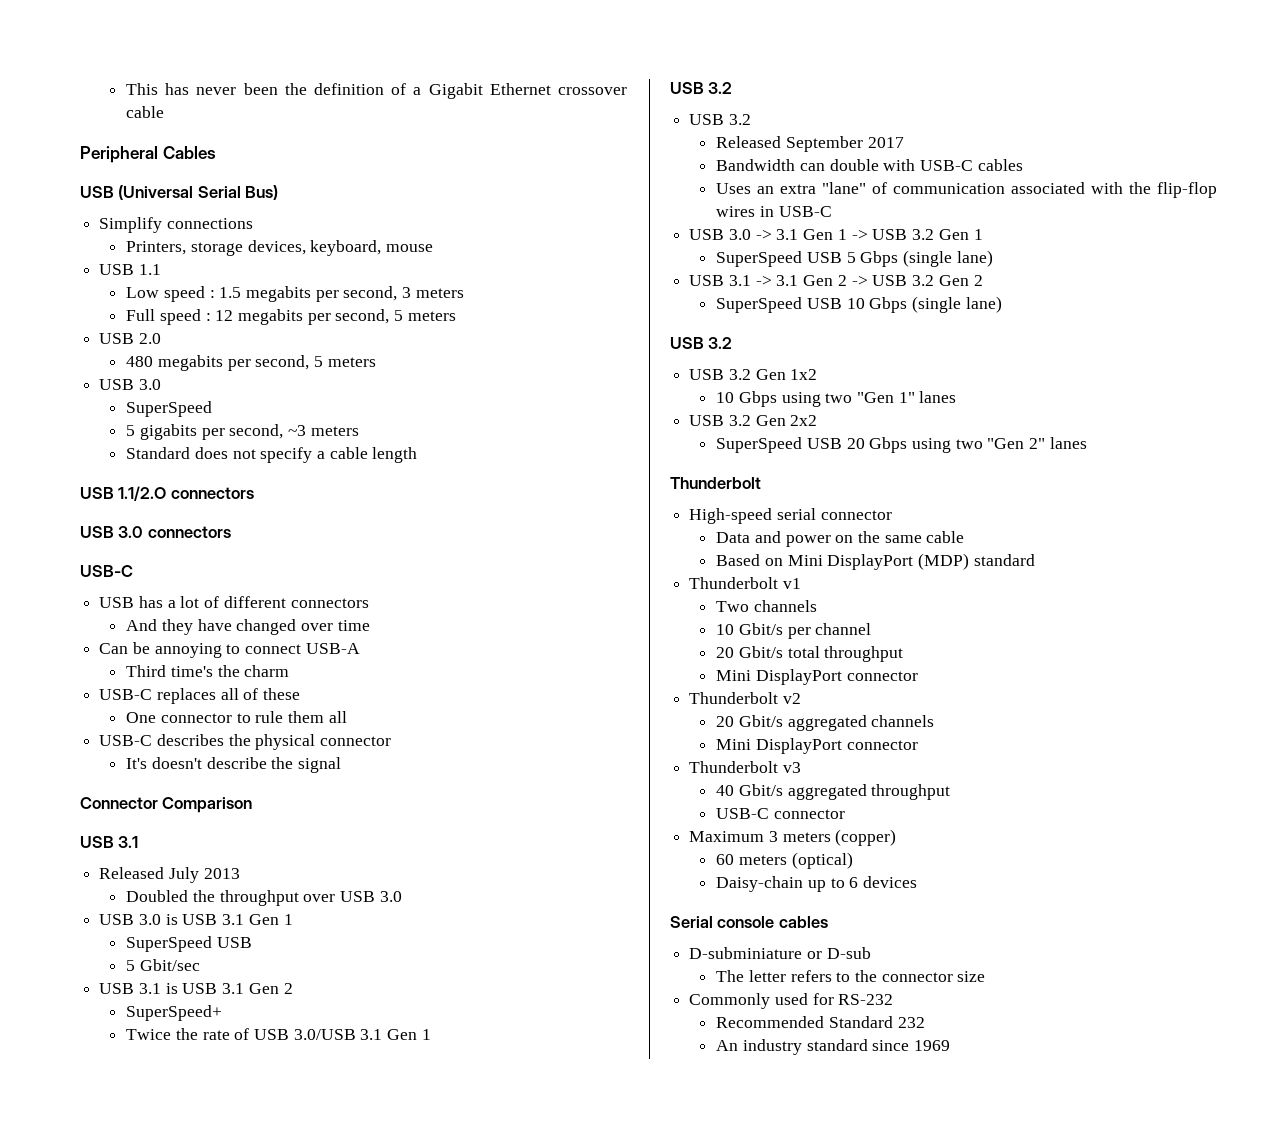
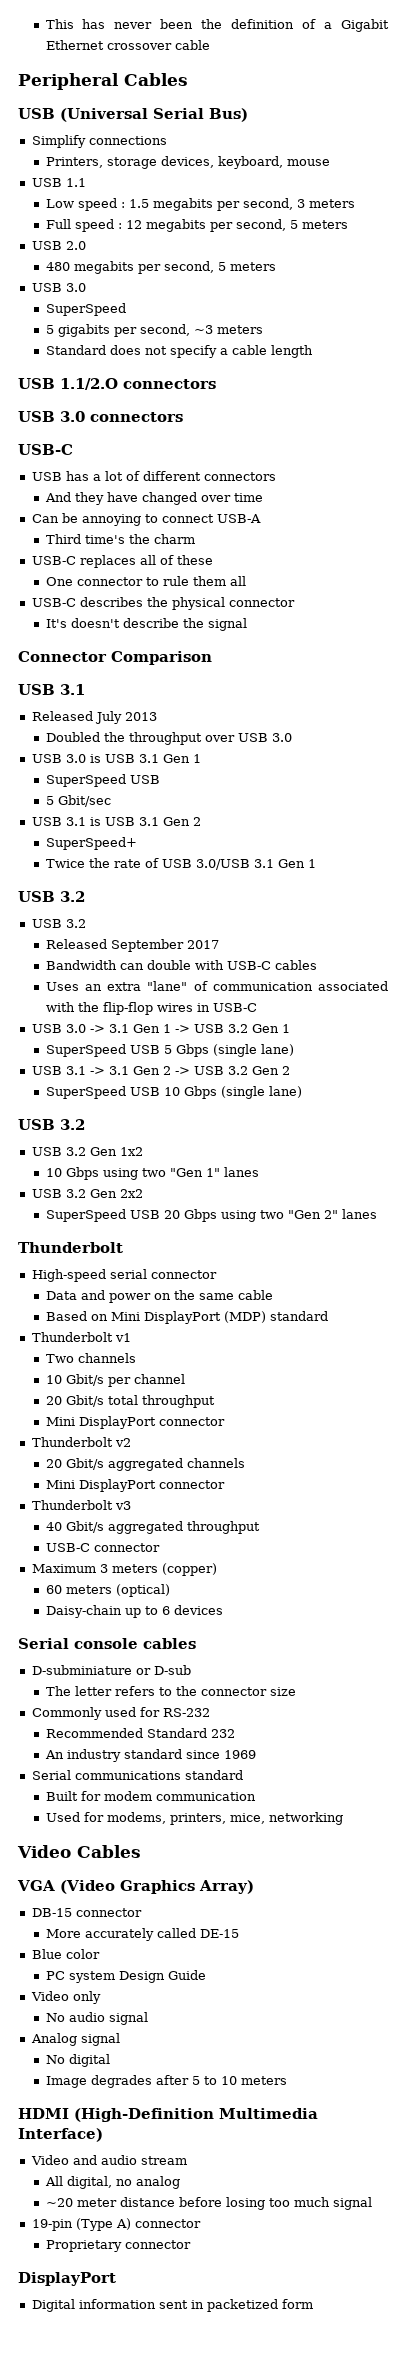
+ Serial communications standard
+ Built for modem communication
+ Used for modems, printers, mice, networking
+ Video Cables
+ VGA (Video Graphics Array)
+ DB-15 connector
+ More accurately called DE-15
+ Blue color
+ PC system Design Guide
+ Video only
+ No audio signal
+ Analog signal
+ No digital
+ Image degrades after 5 to 10 meters
+ HDMI (High-Definition Multimedia Interface)
+ Video and audio stream
+ All digital, no analog
+ ~20 meter distance before losing too much signal
+ 19-pin (Type A) connector
+ Proprietary connector
+ DisplayPort
+ Digital information sent in packetized form

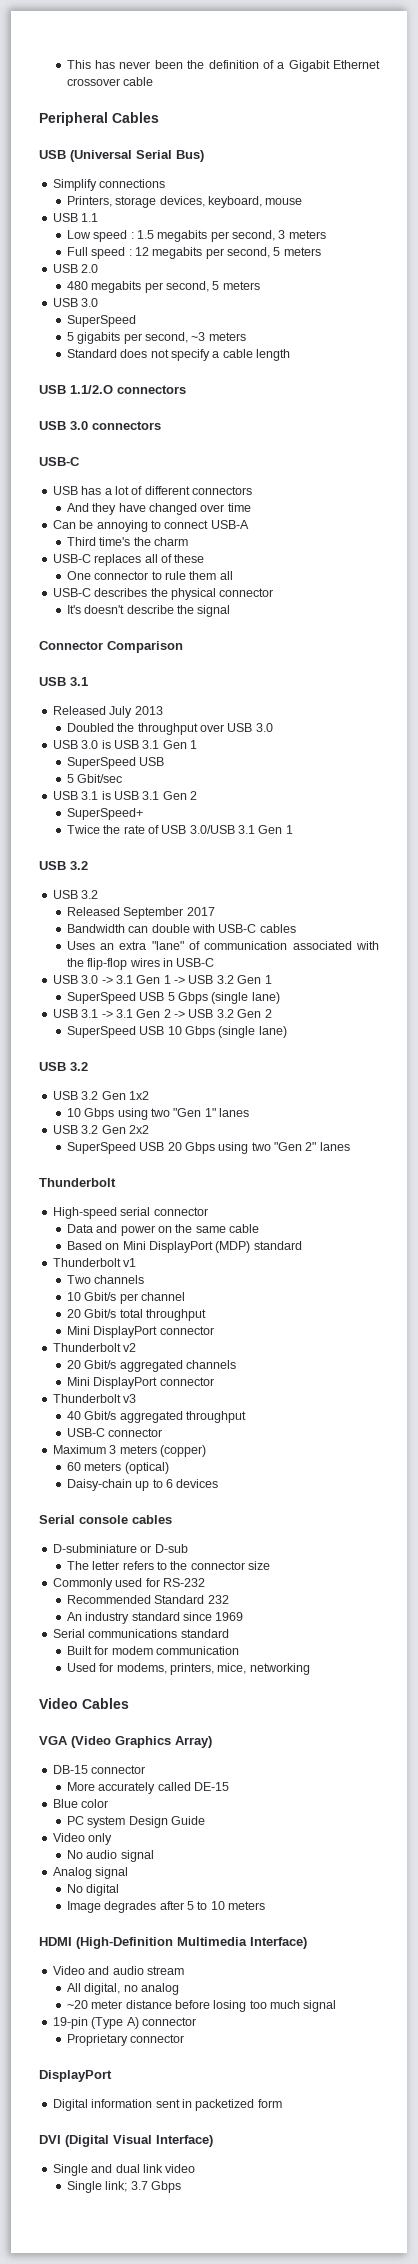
+ DVI (Digital Visual Interface)
+ Single and dual link video
+ Single link; 3.7 Gbps

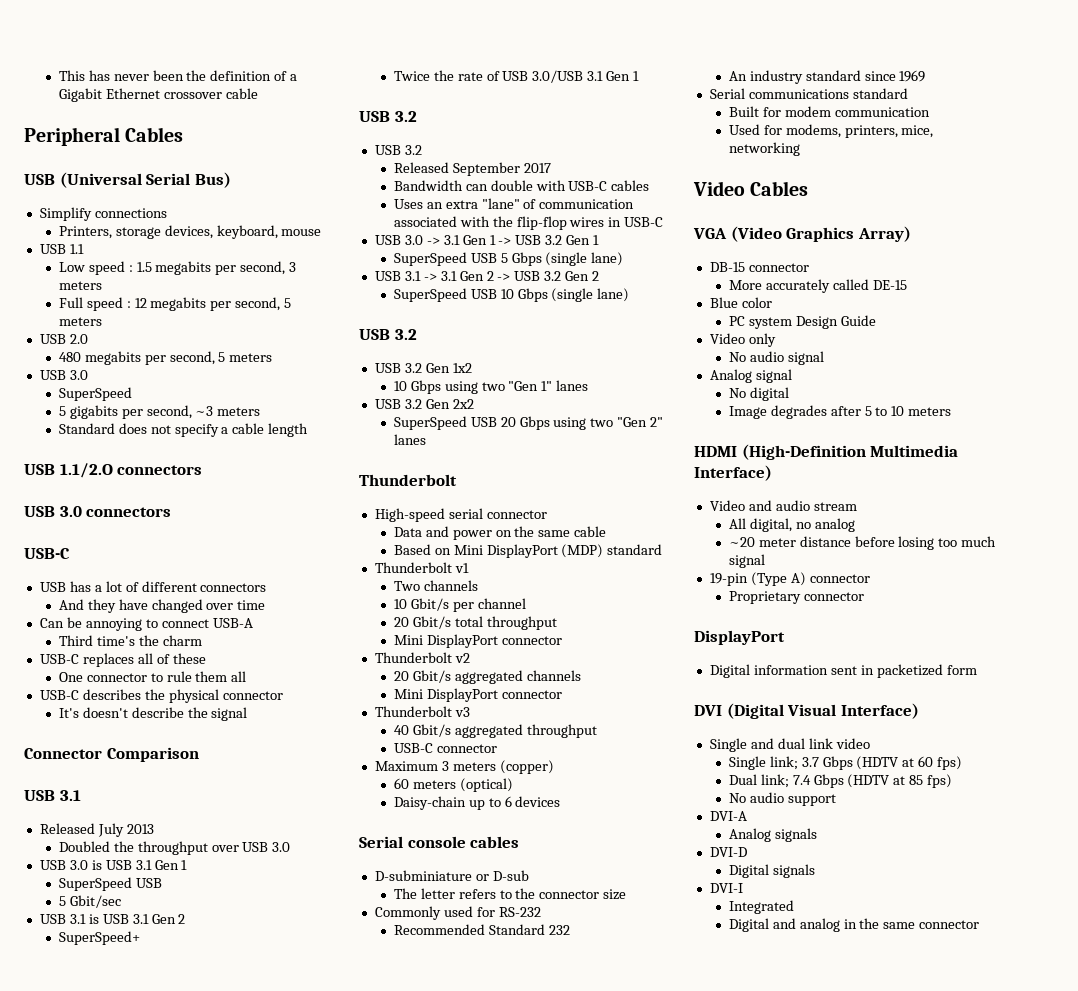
- Single link; 3.7 Gbps
+ Single link; 3.7 Gbps (HDTV at 60 fps)
+ Dual link; 7.4 Gbps (HDTV at 85 fps)
+ No audio support
+ DVI-A
+ Analog signals
+ DVI-D
+ Digital signals
+ DVI-I
+ Integrated
+ Digital and analog in the same connector

